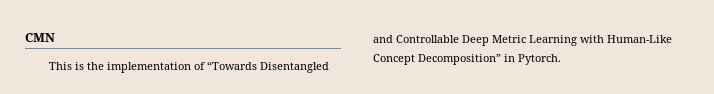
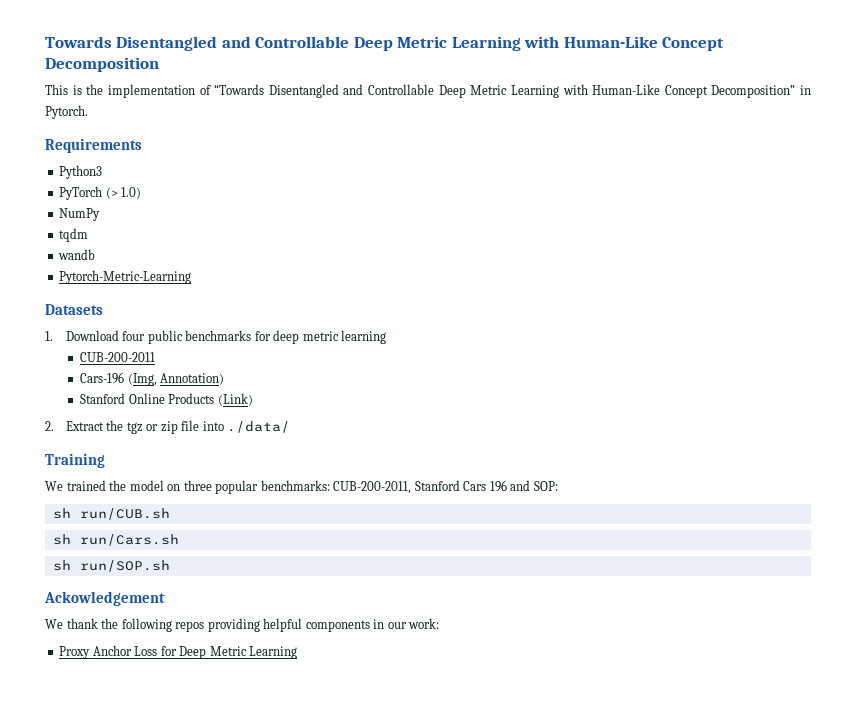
- CMN
+ Towards Disentangled and Controllable Deep Metric Learning with Human-Like Concept Decomposition
+ Requirements
+ Python3
+ PyTorch (> 1.0)
+ NumPy
+ tqdm
+ wandb
+ Pytorch-Metric-Learning
+ Datasets
+ 1. Download four public benchmarks for deep metric learning
+ CUB-200-2011
+ Cars-196 (Img, Annotation)
+ Stanford Online Products (Link)
+ 2. Extract the tgz or zip file into ./data/
+ Training
+ We trained the model on three popular benchmarks: CUB-200-2011, Stanford Cars 196 and SOP:
+ sh run/CUB.sh
+ sh run/Cars.sh
+ sh run/SOP.sh
+ Ackowledgement
+ We thank the following repos providing helpful components in our work:
+ Proxy Anchor Loss for Deep Metric Learning

